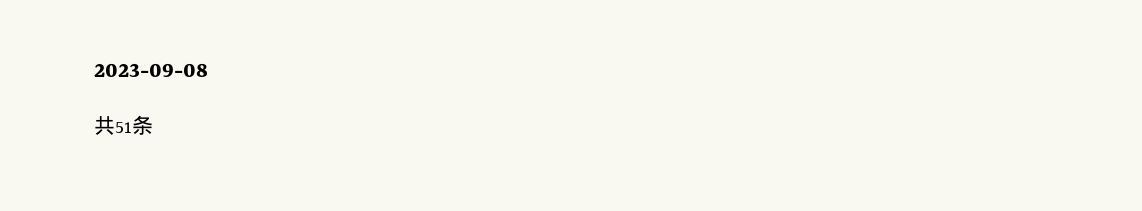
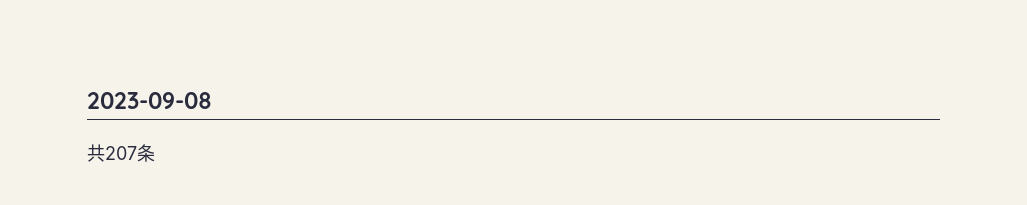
- 共51条
+ 共207条

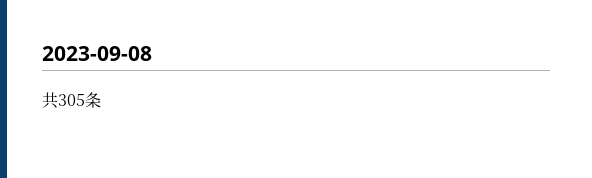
- 共207条
+ 共305条

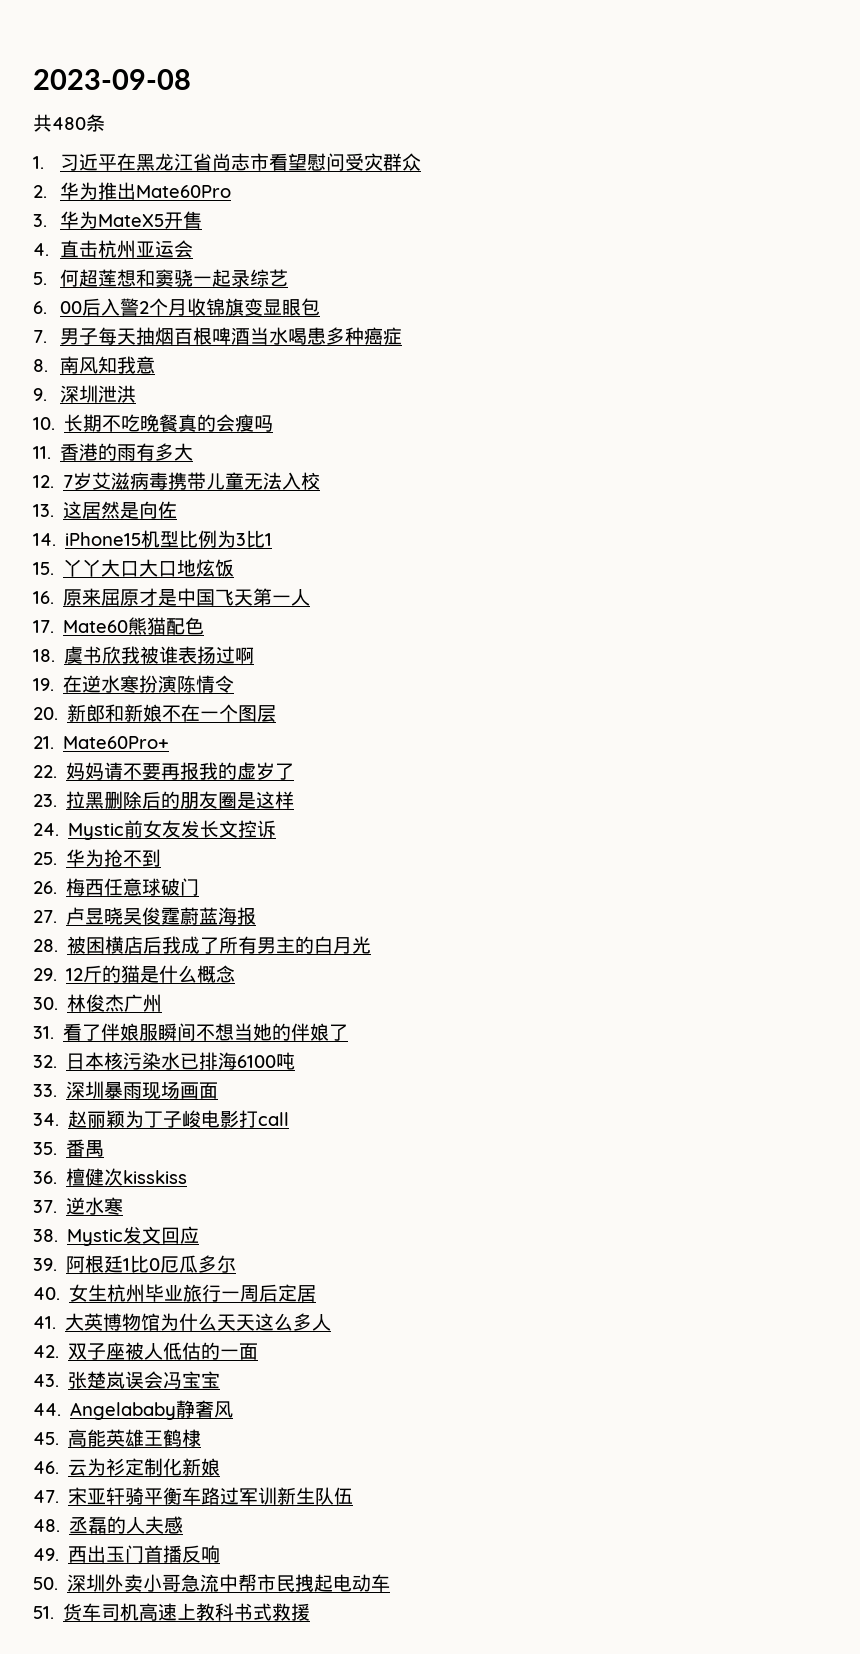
- 共305条
+ 共480条
+ 1.习近平在黑龙江省尚志市看望慰问受灾群众
+ 2.华为推出Mate60Pro
+ 3.华为MateX5开售
+ 4.直击杭州亚运会
+ 5.何超莲想和窦骁一起录综艺
+ 6. 00后入警2个月收锦旗变显眼包
+ 7.男子每天抽烟百根啤酒当水喝患多种癌症
+ 8.南风知我意
+ 9.深圳泄洪
+ 10.长期不吃晚餐真的会瘦吗
+ 11.香港的雨有多大
+ 12. 7岁艾滋病毒携带儿童无法入校
+ 13.这居然是向佐
+ 14. iPhone15机型比例为3比1
+ 15.丫丫大口大口地炫饭
+ 16.原来屈原才是中国飞天第一人
+ 17. Mate60熊猫配色
+ 18.虞书欣我被谁表扬过啊
+ 19.在逆水寒扮演陈情令
+ 20.新郎和新娘不在一个图层
+ 21. Mate60Pro+
+ 22.妈妈请不要再报我的虚岁了
+ 23.拉黑删除后的朋友圈是这样
+ 24. Mystic前女友发长文控诉
+ 25.华为抢不到
+ 26.梅西任意球破门
+ 27.卢昱晓吴俊霆蔚蓝海报
+ 28.被困横店后我成了所有男主的白月光
+ 29. 12斤的猫是什么概念
+ 30.林俊杰广州
+ 31.看了伴娘服瞬间不想当她的伴娘了
+ 32.日本核污染水已排海6100吨
+ 33.深圳暴雨现场画面
+ 34.赵丽颖为丁子峻电影打call
+ 35.番禺
+ 36.檀健次kisskiss
+ 37.逆水寒
+ 38. Mystic发文回应
+ 39.阿根廷1比0厄瓜多尔
+ 40.女生杭州毕业旅行一周后定居
+ 41.大英博物馆为什么天天这么多人
+ 42.双子座被人低估的一面
+ 43.张楚岚误会冯宝宝
+ 44. Angelababy静奢风
+ 45.高能英雄王鹤棣
+ 46.云为衫定制化新娘
+ 47.宋亚轩骑平衡车路过军训新生队伍
+ 48.丞磊的人夫感
+ 49.西出玉门首播反响
+ 50.深圳外卖小哥急流中帮市民拽起电动车
+ 51.货车司机高速上教科书式救援

